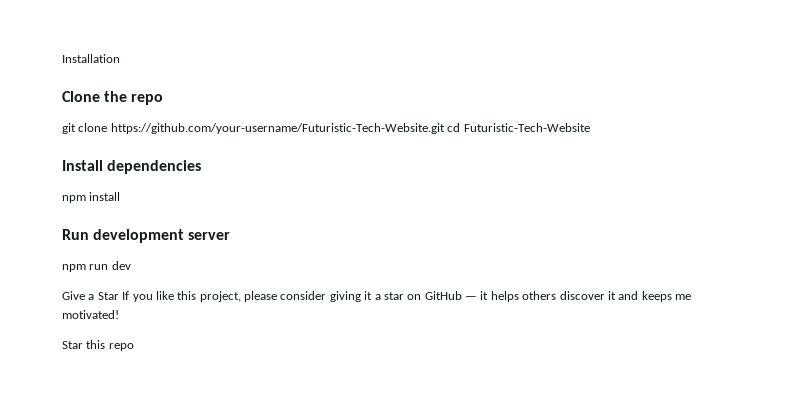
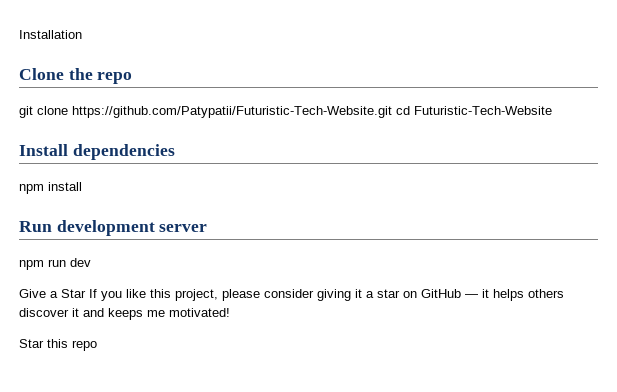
- git clone https://github.com/your-username/Futuristic-Tech-Website.git cd Futuristic-Tech-Website
+ git clone https://github.com/Patypatii/Futuristic-Tech-Website.git cd Futuristic-Tech-Website

